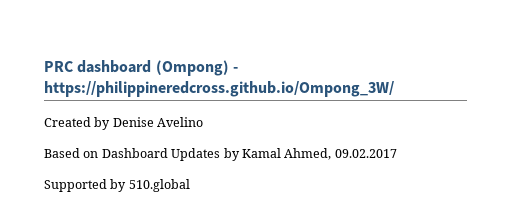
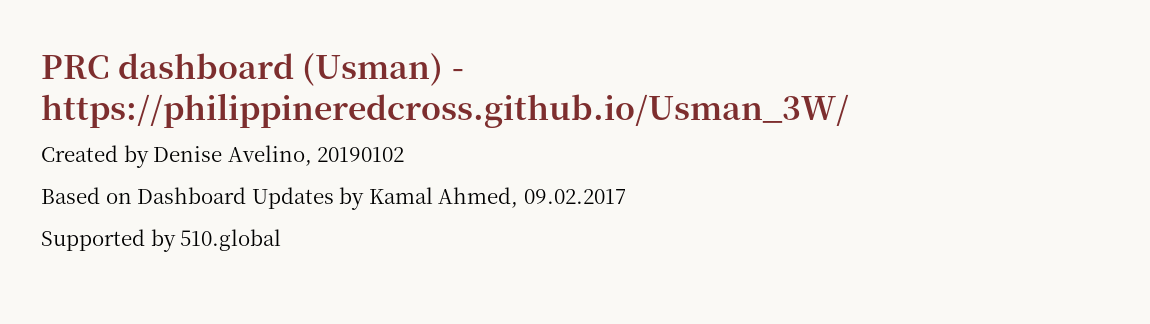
- PRC dashboard (Ompong) - https://philippineredcross.github.io/Ompong_3W/
+ PRC dashboard (Usman) - https://philippineredcross.github.io/Usman_3W/
- Created by Denise Avelino
+ Created by Denise Avelino, 20190102

